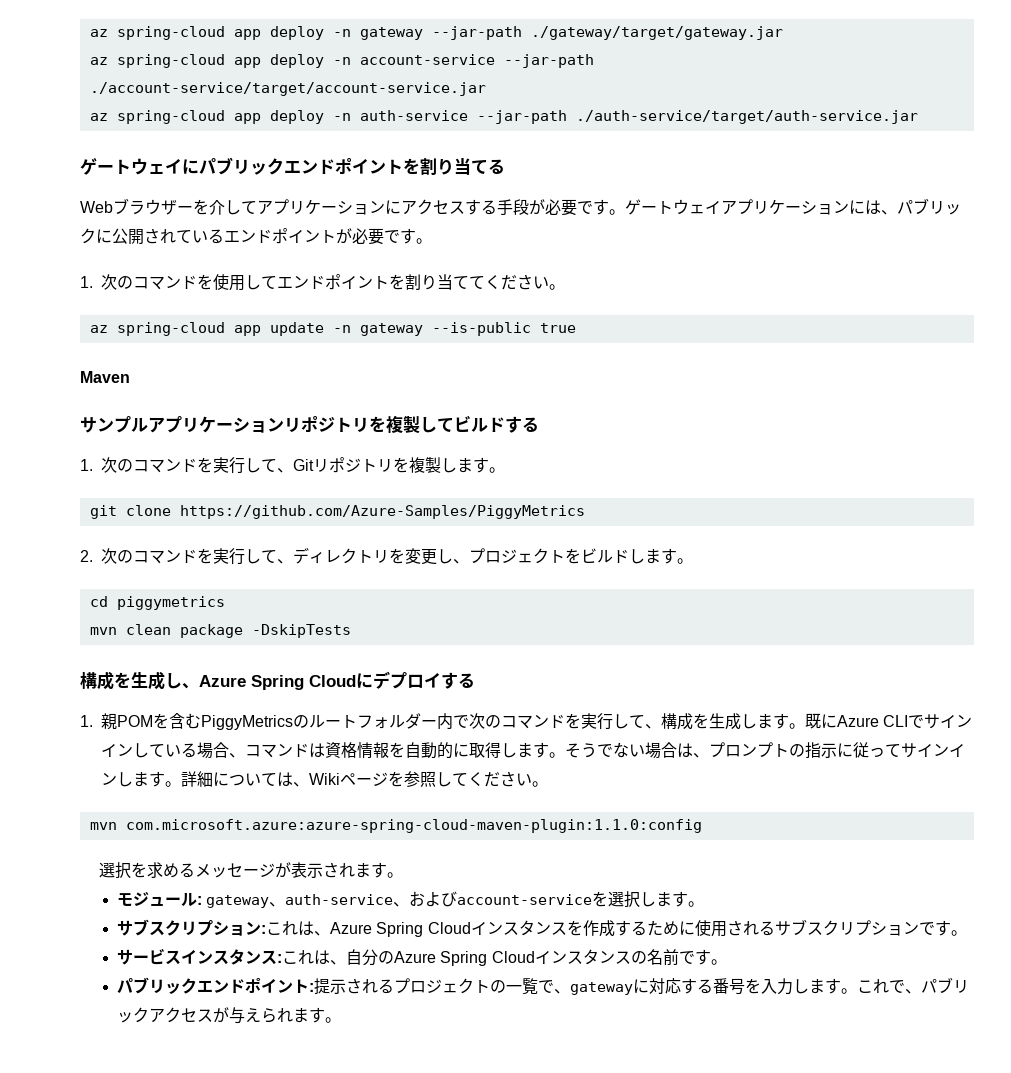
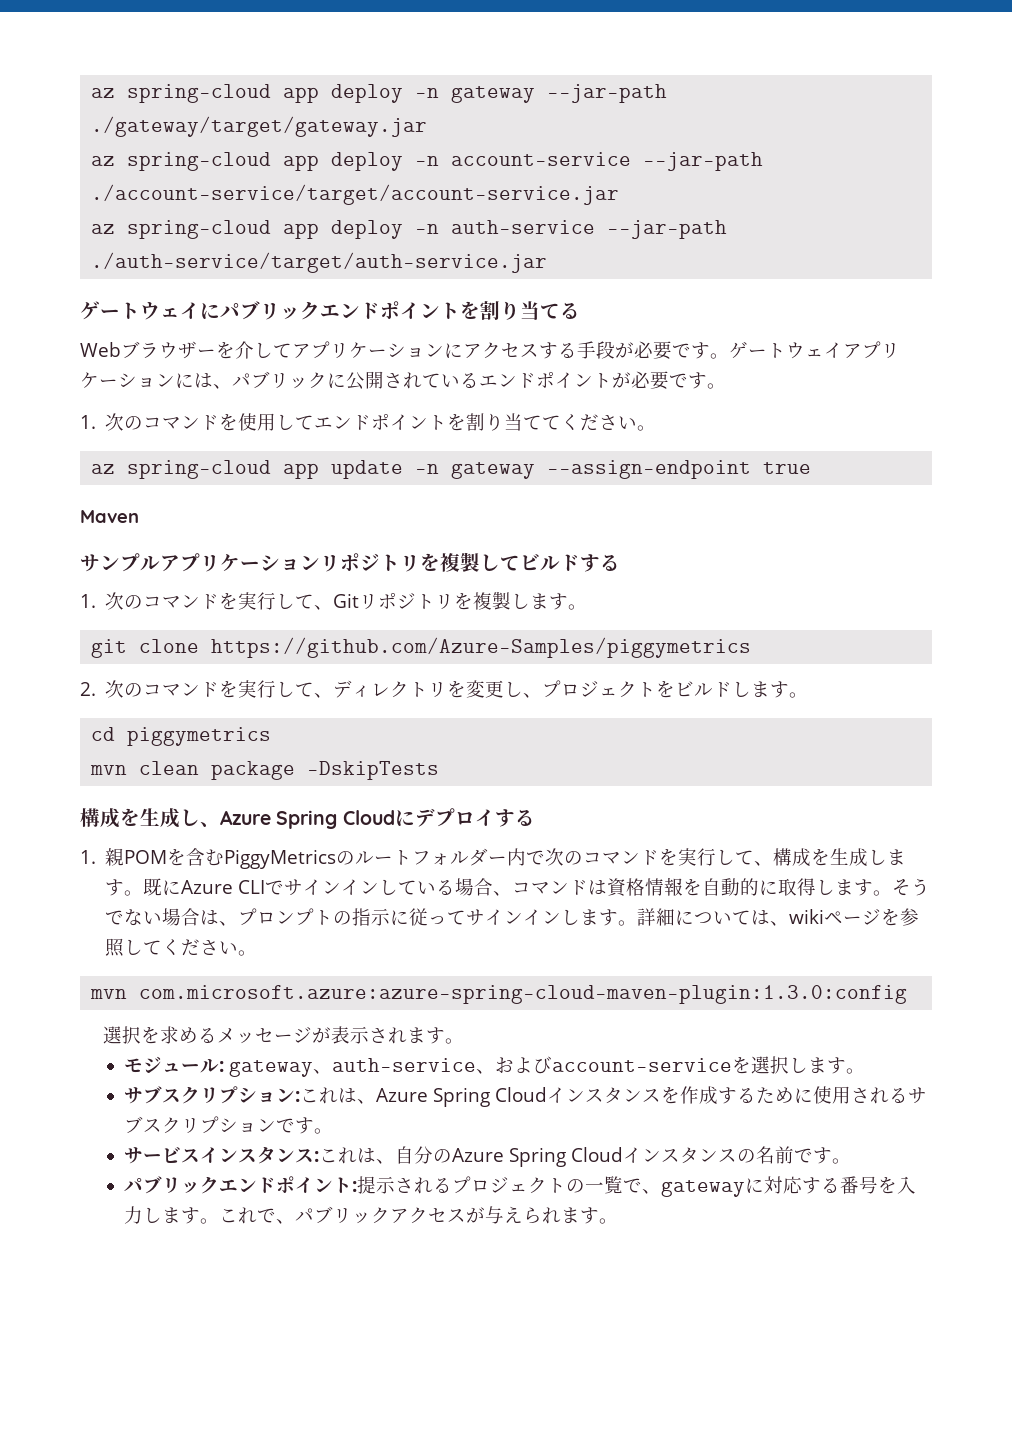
- az spring-cloud app update -n gateway --is-public true
+ az spring-cloud app update -n gateway --assign-endpoint true
- git clone https://github.com/Azure-Samples/PiggyMetrics
+ git clone https://github.com/Azure-Samples/piggymetrics
- 詳細については、Wikiページを参照してください。
+ 詳細については、wikiページを参照してください。
- mvn com.microsoft.azure:azure-spring-cloud-maven-plugin:1.1.0:config
+ mvn com.microsoft.azure:azure-spring-cloud-maven-plugin:1.3.0:config

